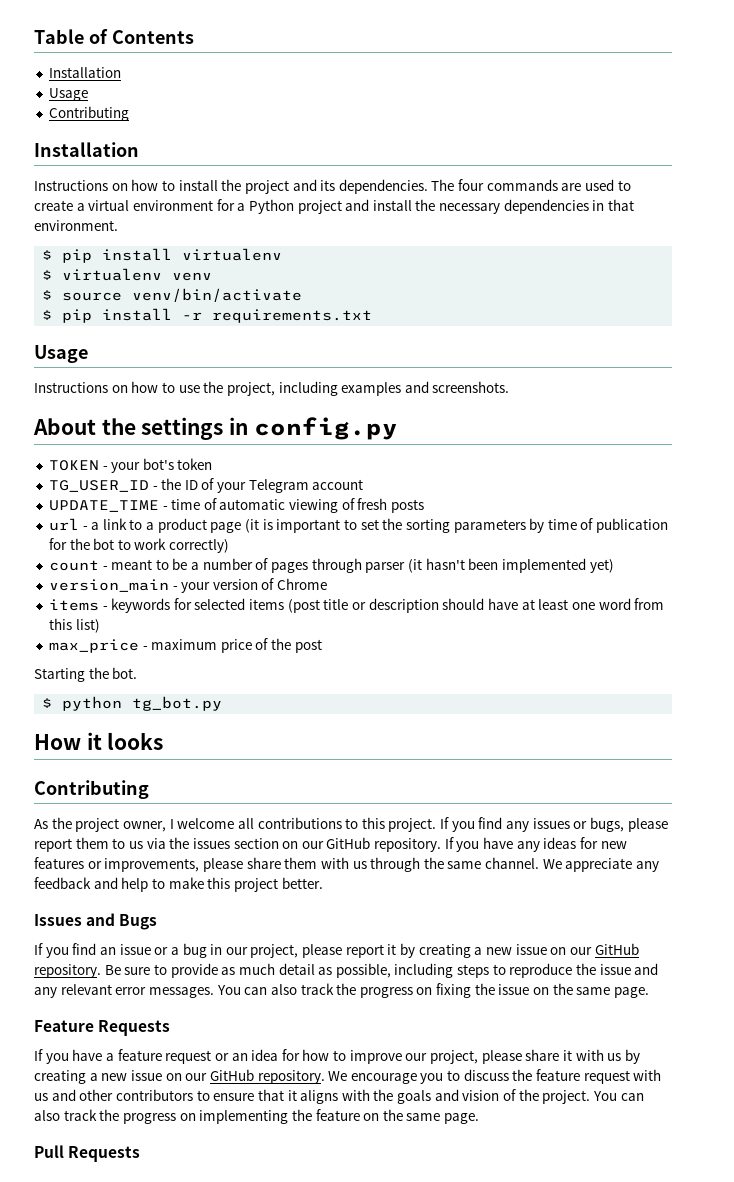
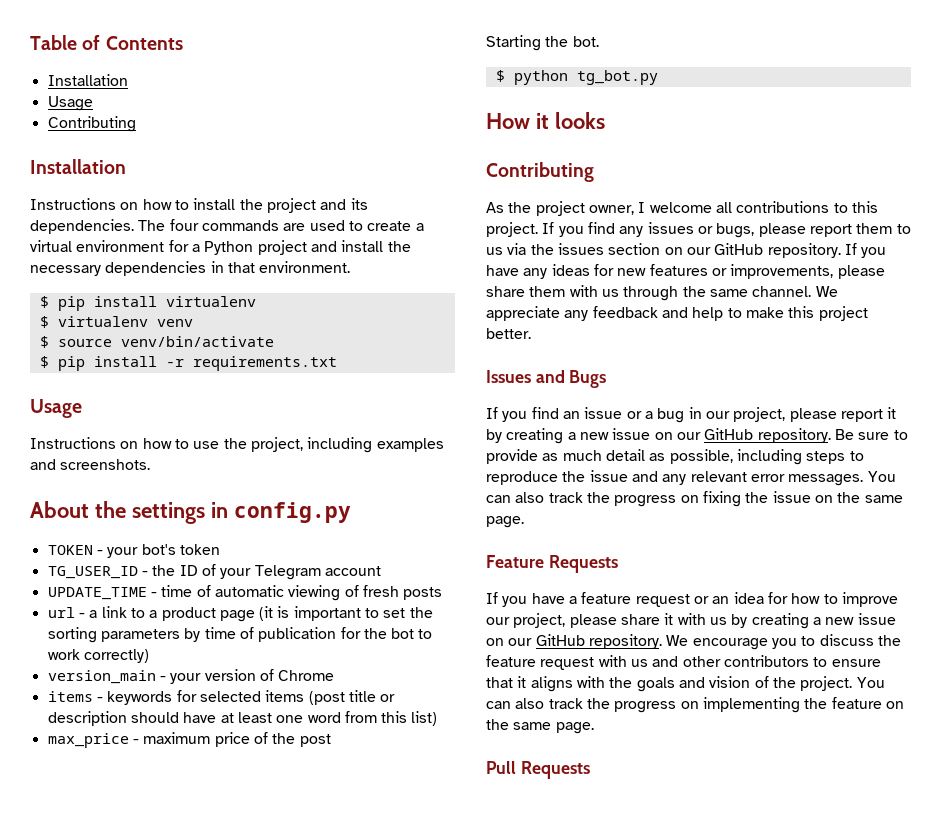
- count - meant to be a number of pages through parser (it hasn't been implemented yet)

